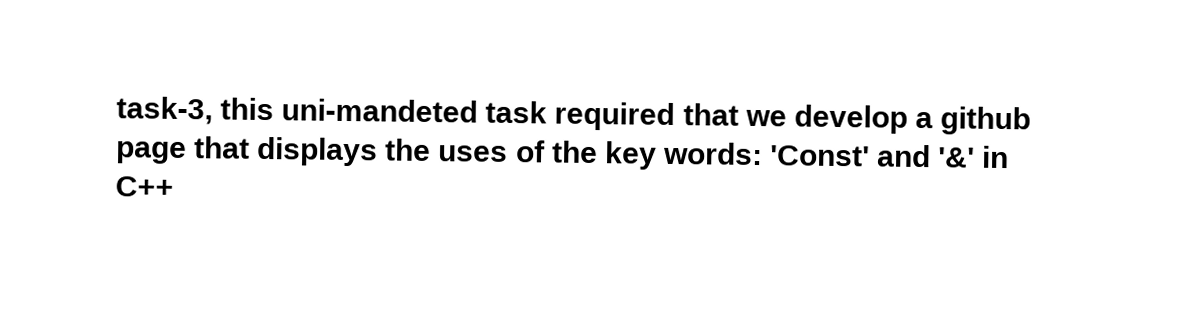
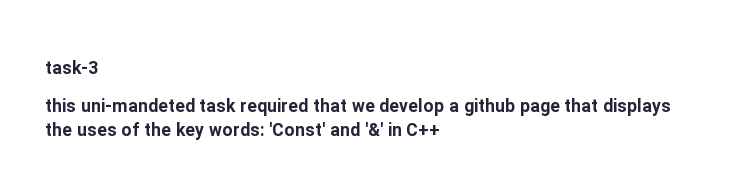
- task-3, this uni-mandeted task required that we develop a github page that displays the uses of the key words: 'Const' and '&' in C++
+ task-3
+ this uni-mandeted task required that we develop a github page that displays the uses of the key words: 'Const' and '&' in C++

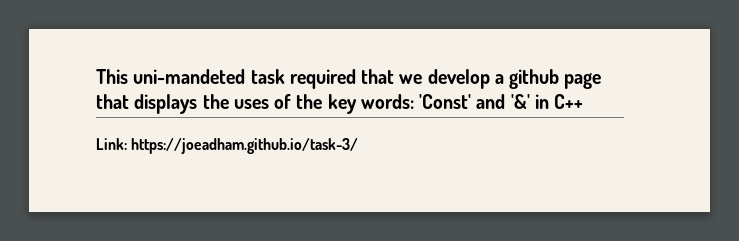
- task-3
- this uni-mandeted task required that we develop a github page that displays the uses of the key words: 'Const' and '&' in C++
+ This uni-mandeted task required that we develop a github page that displays the uses of the key words: 'Const' and '&' in C++
+ Link: https://joeadham.github.io/task-3/

